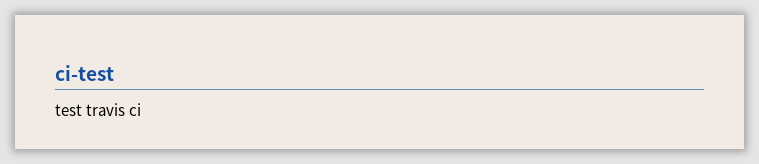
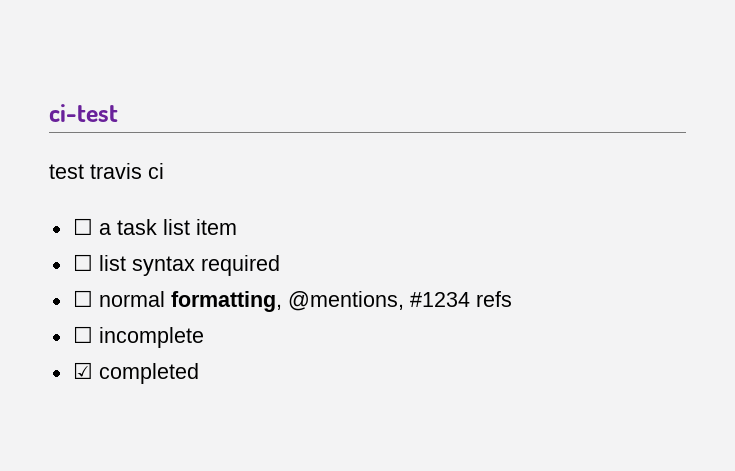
+ ☐ a task list item
+ ☐ list syntax required
+ ☐ normal formatting, @mentions, #1234 refs
+ ☐ incomplete
+ ☑ completed

